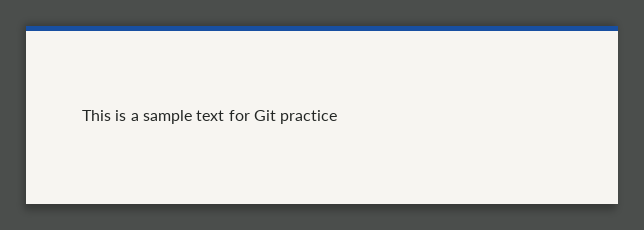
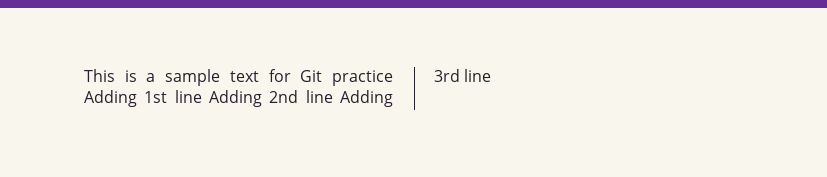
- This is a sample text for Git practice
+ This is a sample text for Git practice Adding 1st line Adding 2nd line Adding 3rd line

